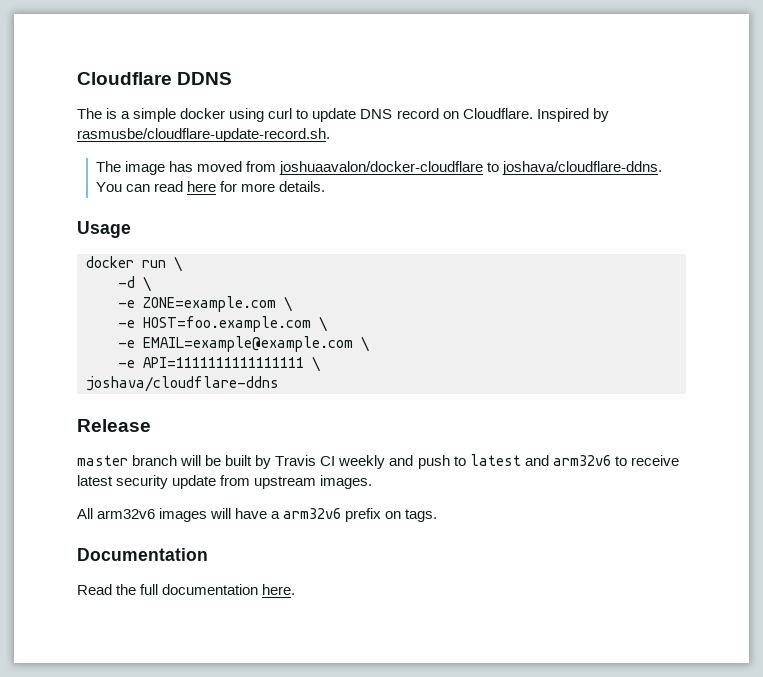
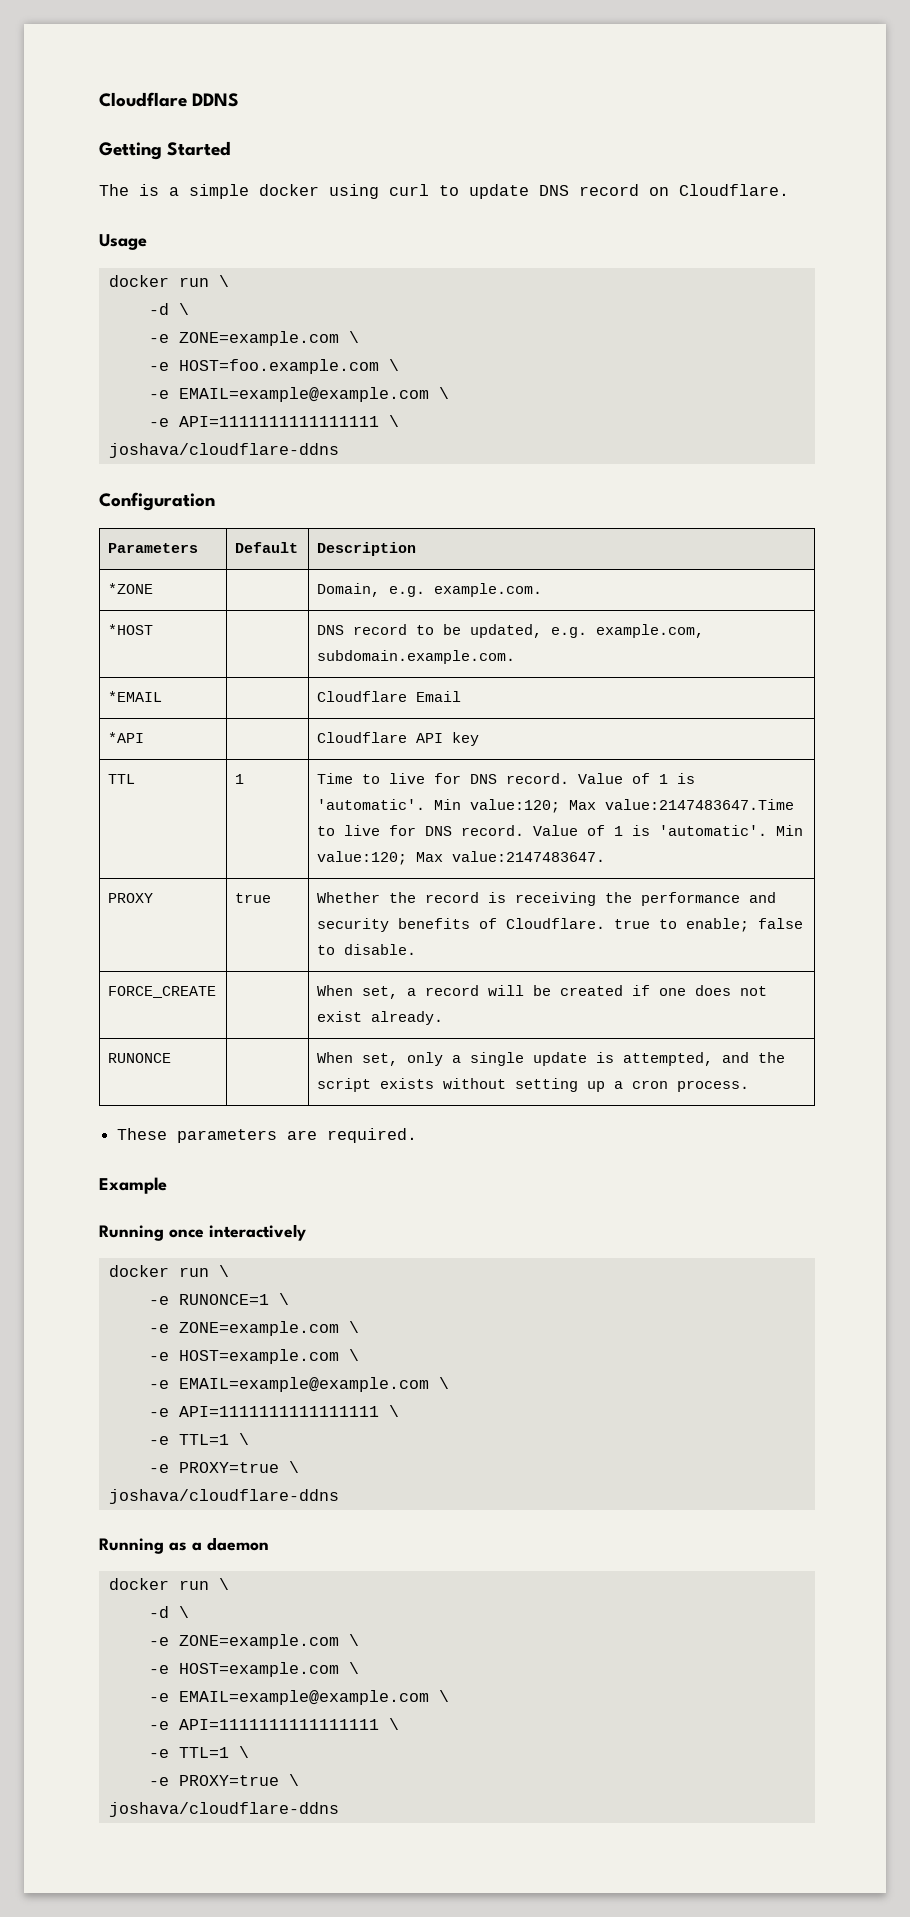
+ Getting Started
- Inspired by rasmusbe/cloudflare-update-record.sh.
- The image has moved from joshuaavalon/docker-cloudflare to joshava/cloudflare-ddns. You can read here for more details.
- Release
- master branch will be built by Travis CI weekly and push to latest and arm32v6 to receive latest security update from upstream images.
- All arm32v6 images will have a arm32v6 prefix on tags.
- Documentation
- Read the full documentation here.
+ Configuration
+ Parameters | Default | Description
+ *ZONE | | Domain, e.g. example.com.
+ *HOST | | DNS record to be updated, e.g. example.com, subdomain.example.com.
+ *EMAIL | | Cloudflare Email
+ *API | | Cloudflare API key
+ TTL | 1 | Time to live for DNS record. Value of 1 is 'automatic'. Min value:120; Max value:2147483647.Time to live for DNS record. Value of 1 is 'automatic'. Min value:120; Max value:2147483647.
+ PROXY | true | Whether the record is receiving the performance and security benefits of Cloudflare. true to enable; false to disable.
+ FORCE_CREATE | | When set, a record will be created if one does not exist already.
+ RUNONCE | | When set, only a single update is attempted, and the script exists without setting up a cron process.
+ These parameters are required.
+ Example
+ Running once interactively
+ docker run \
+ -e RUNONCE=1 \
+ -e ZONE=example.com \
+ -e HOST=example.com \
+ -e EMAIL=example@example.com \
+ -e API=1111111111111111 \
+ -e TTL=1 \
+ -e PROXY=true \
+ joshava/cloudflare-ddns
+ Running as a daemon
+ docker run \
+ -d \
+ -e ZONE=example.com \
+ -e HOST=example.com \
+ -e EMAIL=example@example.com \
+ -e API=1111111111111111 \
+ -e TTL=1 \
+ -e PROXY=true \
+ joshava/cloudflare-ddns

